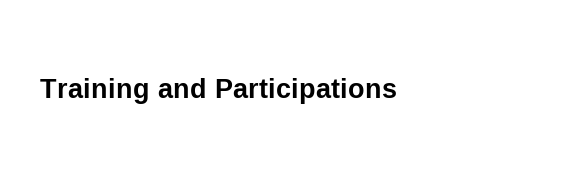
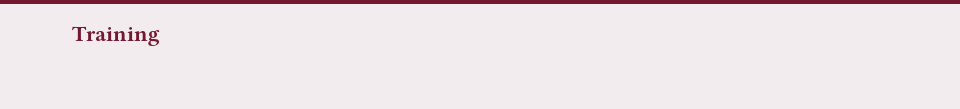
- Training and Participations
+ Training

